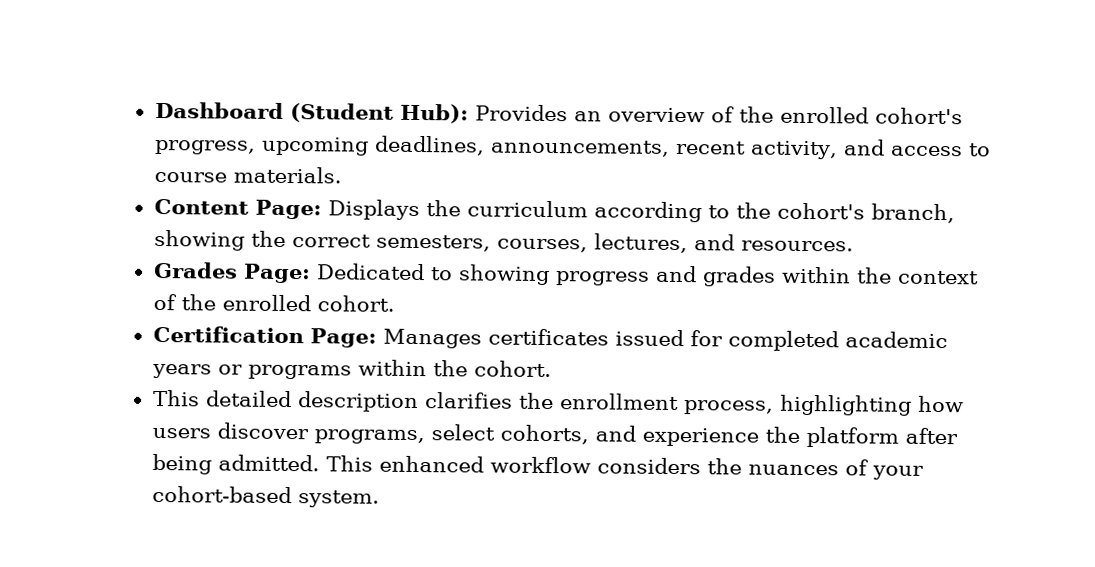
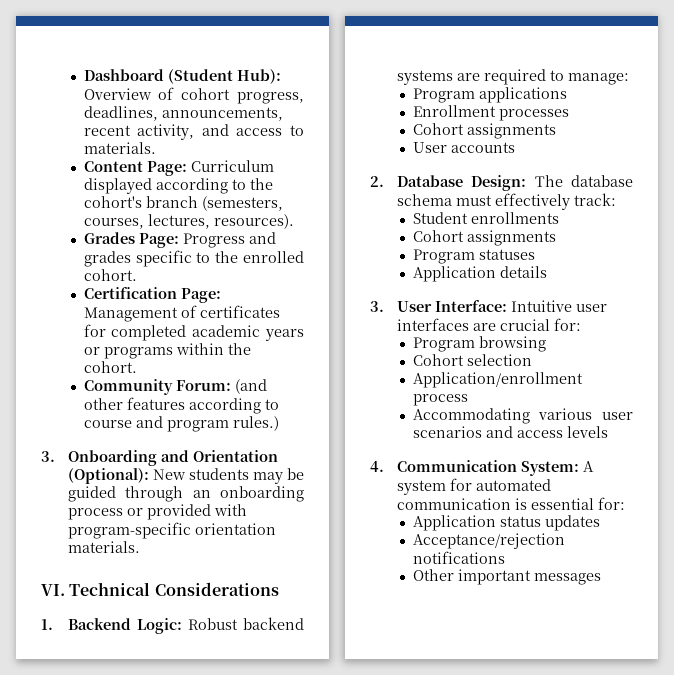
- Dashboard (Student Hub): Provides an overview of the enrolled cohort's progress, upcoming deadlines, announcements, recent activity, and access to course materials.
+ Dashboard (Student Hub): Overview of cohort progress, deadlines, announcements, recent activity, and access to materials.
- Content Page: Displays the curriculum according to the cohort's branch, showing the correct semesters, courses, lectures, and resources.
- Grades Page: Dedicated to showing progress and grades within the context of the enrolled cohort.
+ Content Page: Curriculum displayed according to the cohort's branch (semesters, courses, lectures, resources).
+ Grades Page: Progress and grades specific to the enrolled cohort.
- Certification Page: Manages certificates issued for completed academic years or programs within the cohort.
+ Certification Page: Management of certificates for completed academic years or programs within the cohort.
- This detailed description clarifies the enrollment process, highlighting how users discover programs, select cohorts, and experience the platform after being admitted. This enhanced workflow considers the nuances of your cohort-based system.
+ Community Forum: (and other features according to course and program rules.)
+ 3. Onboarding and Orientation (Optional): New students may be guided through an onboarding process or provided with program-specific orientation materials.
+ VI. Technical Considerations
+ 1. Backend Logic: Robust backend systems are required to manage:
+ Program applications
+ Enrollment processes
+ Cohort assignments
+ User accounts
+ 2. Database Design: The database schema must effectively track:
+ Student enrollments
+ Cohort assignments
+ Program statuses
+ Application details
+ 3. User Interface: Intuitive user interfaces are crucial for:
+ Program browsing
+ Cohort selection
+ Application/enrollment process
+ Accommodating various user scenarios and access levels
+ 4. Communication System: A system for automated communication is essential for:
+ Application status updates
+ Acceptance/rejection notifications
+ Other important messages

